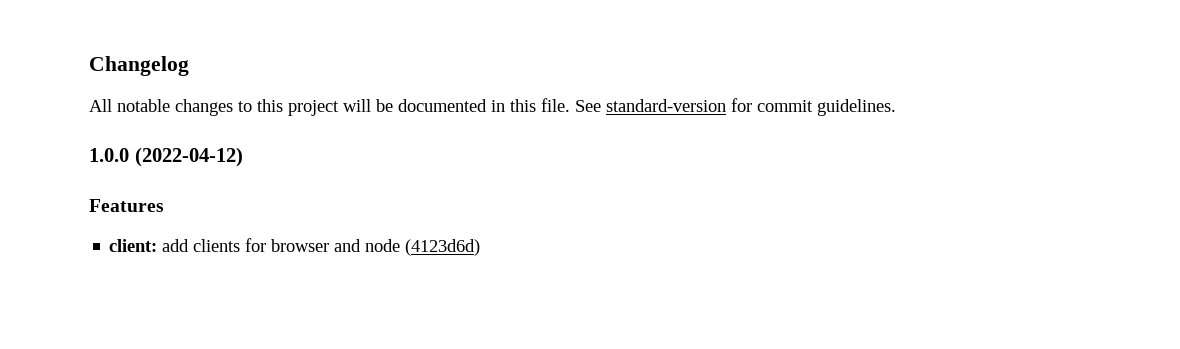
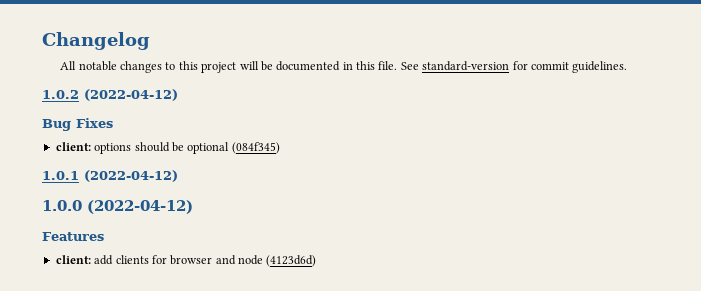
+ 1.0.2 (2022-04-12)
+ Bug Fixes
+ client: options should be optional (084f345)
+ 1.0.1 (2022-04-12)

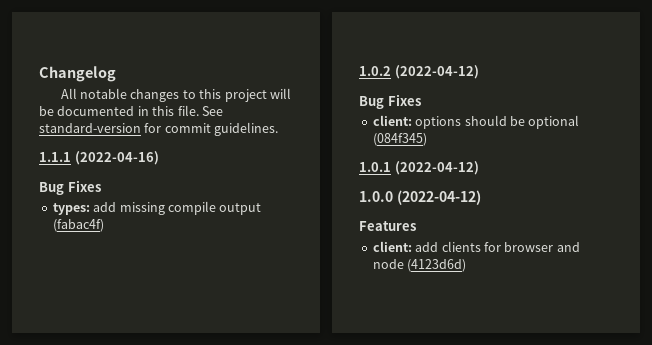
+ 1.1.1 (2022-04-16)
+ Bug Fixes
+ types: add missing compile output (fabac4f)

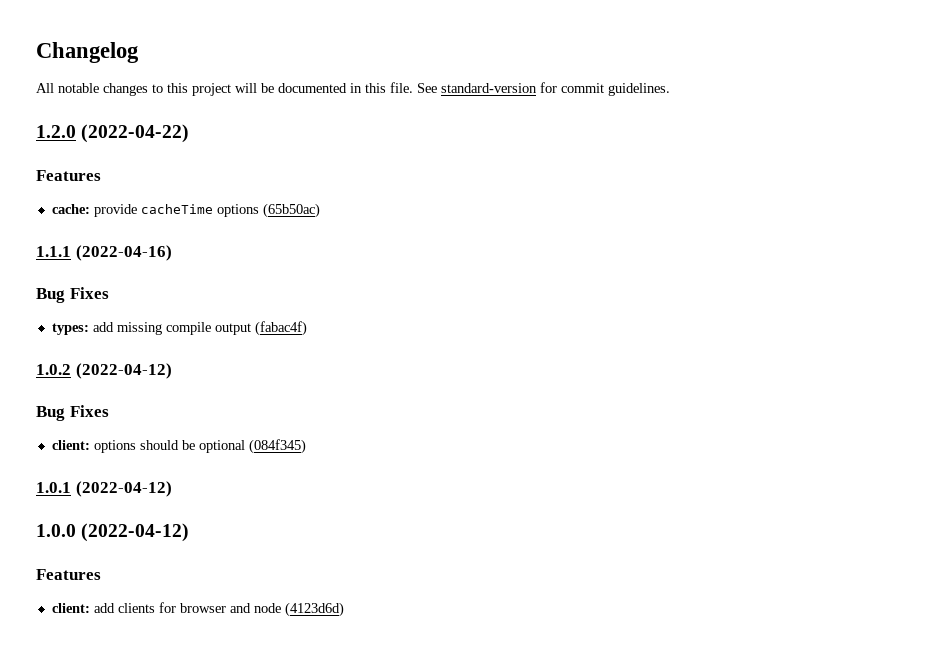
+ 1.2.0 (2022-04-22)
+ Features
+ cache: provide cacheTime options (65b50ac)

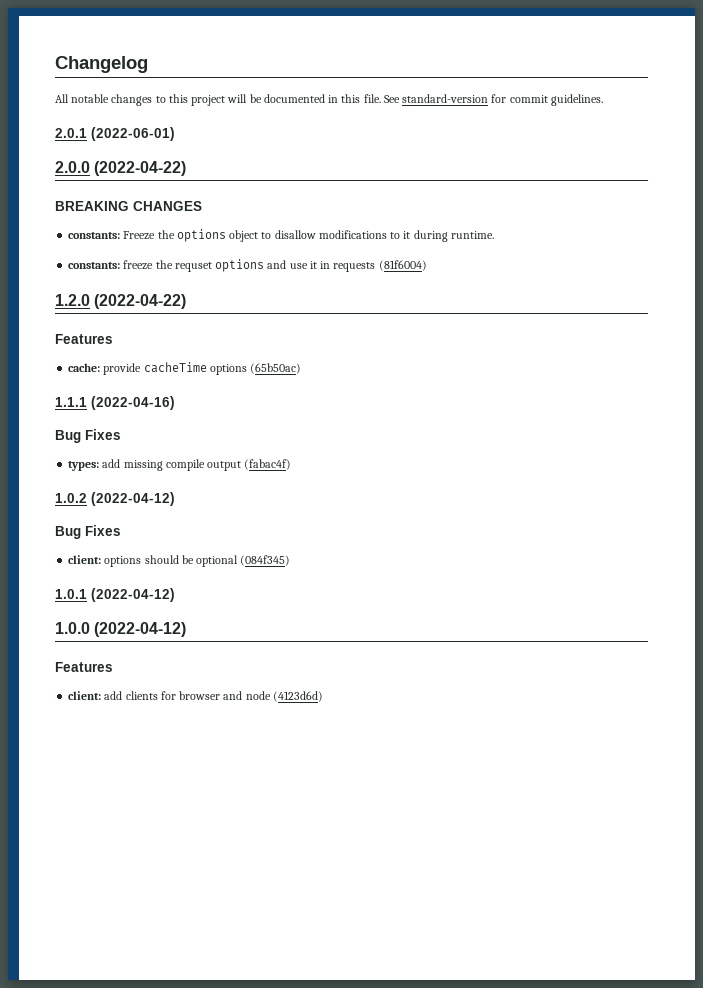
+ 2.0.1 (2022-06-01)
+ 2.0.0 (2022-04-22)
+ BREAKING CHANGES
+ constants: Freeze the options object to disallow modifications to it during runtime.
+ constants: freeze the requset options and use it in requests (81f6004)

